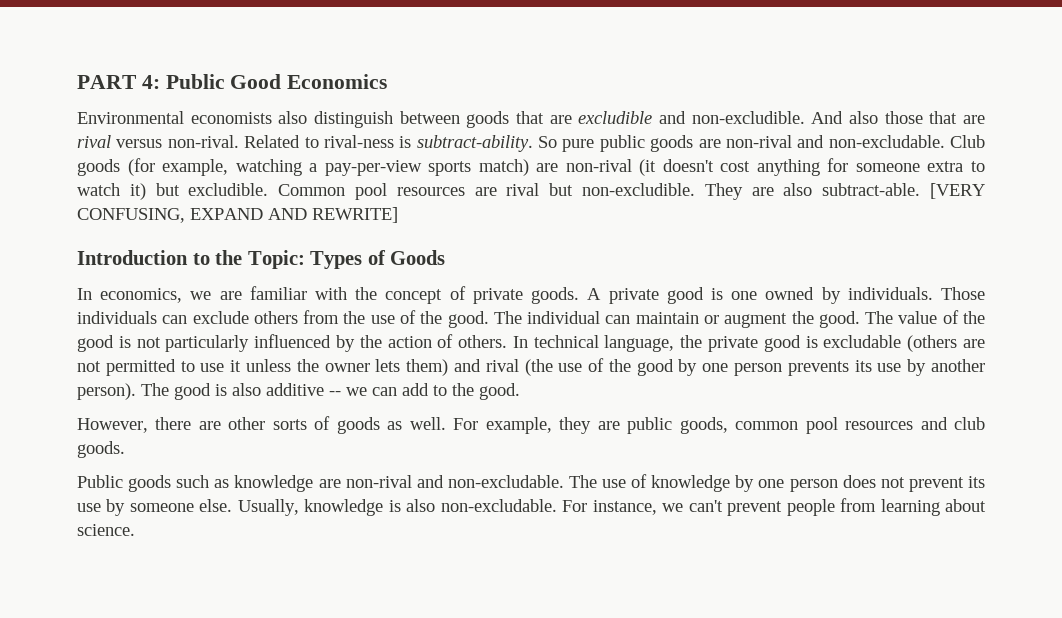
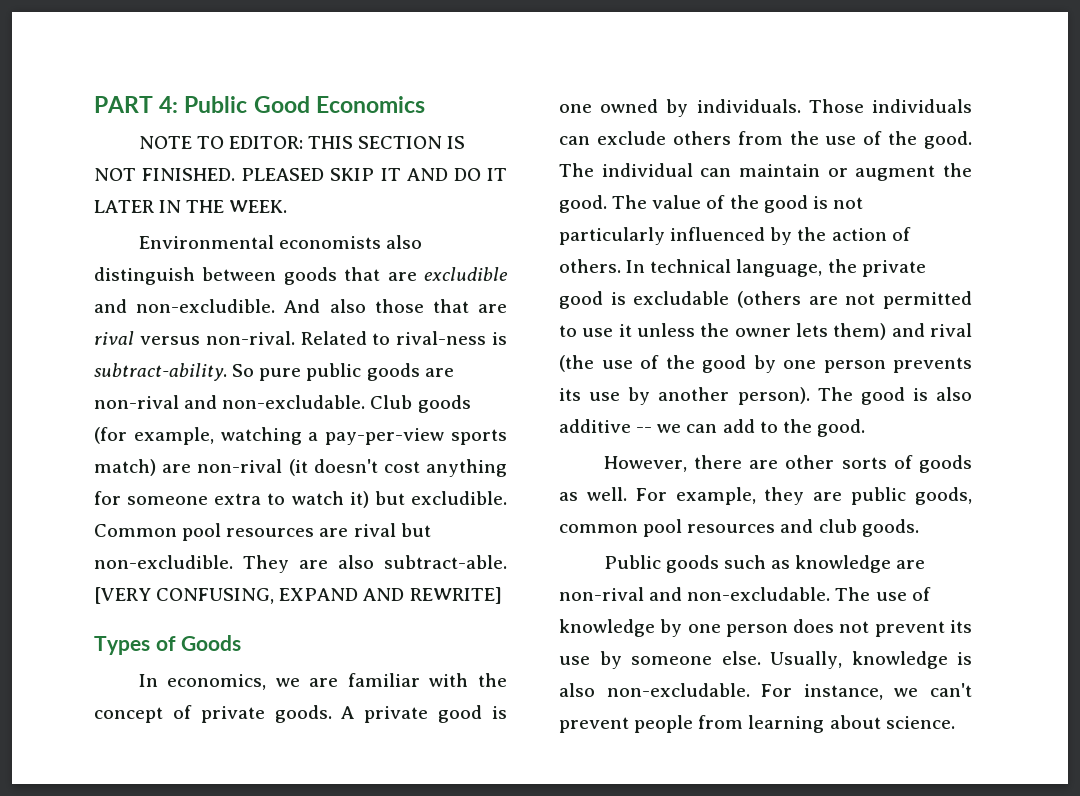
+ NOTE TO EDITOR: THIS SECTION IS NOT FINISHED. PLEASED SKIP IT AND DO IT LATER IN THE WEEK.
- Introduction to the Topic: Types of Goods
+ Types of Goods

